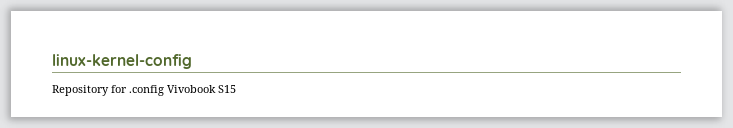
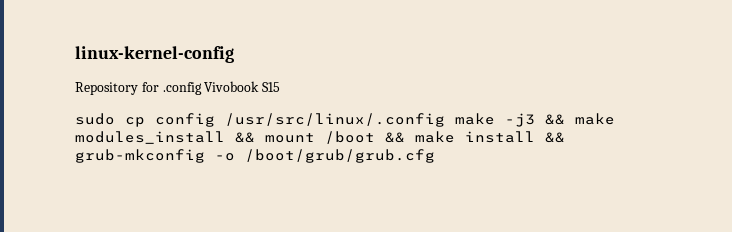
+ sudo cp config /usr/src/linux/.config make -j3 && make modules_install && mount /boot && make install && grub-mkconfig -o /boot/grub/grub.cfg

